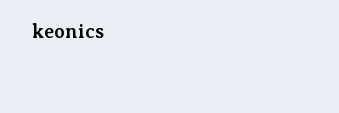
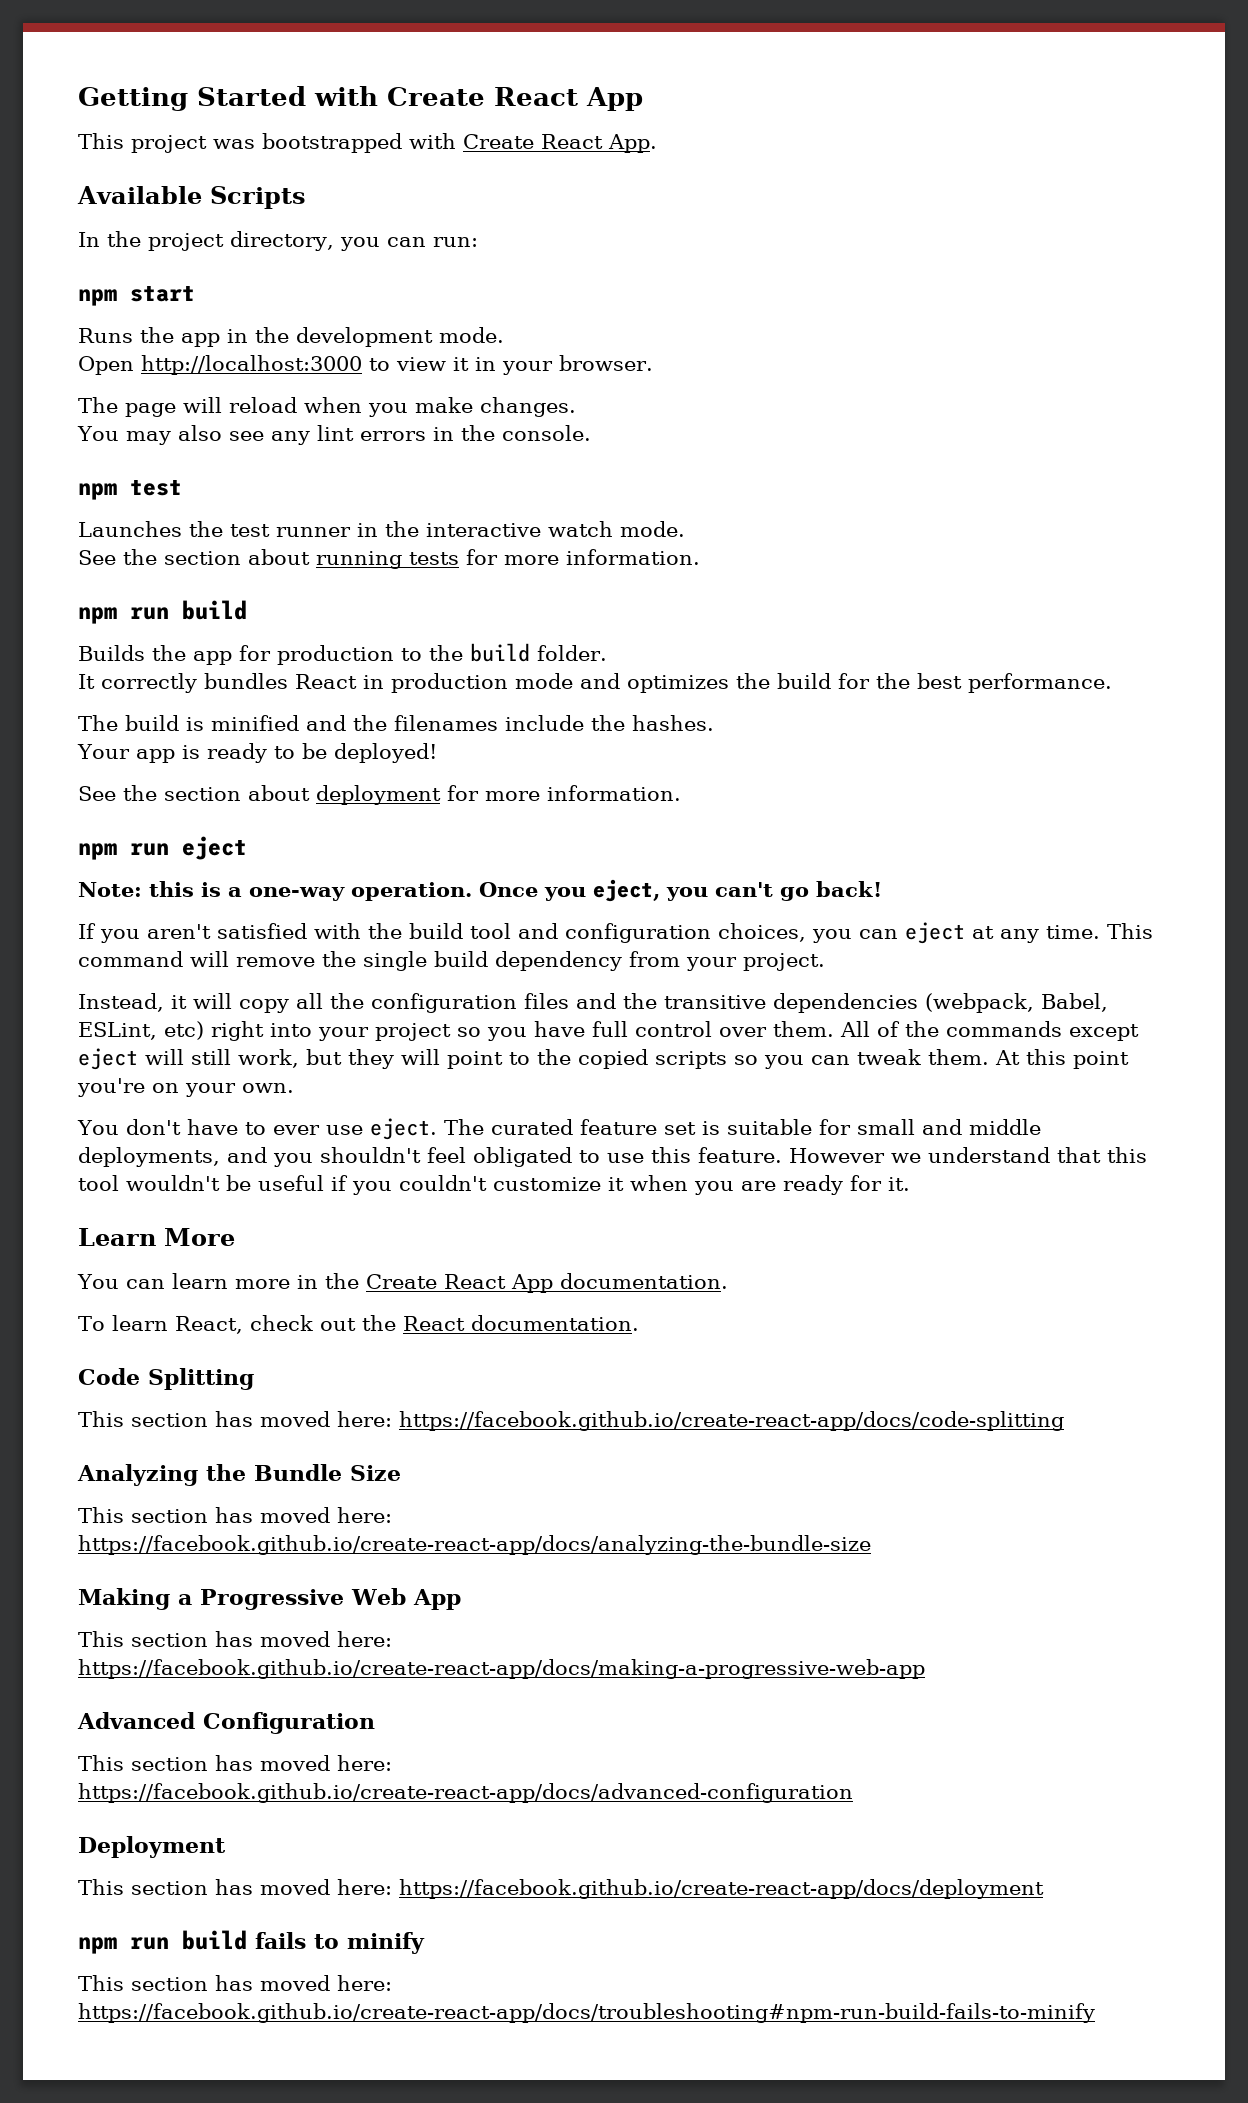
- keonics
+ Getting Started with Create React App
+ This project was bootstrapped with Create React App.
+ Available Scripts
+ In the project directory, you can run:
+ npm start
+ Runs the app in the development mode.
+ Open http://localhost:3000 to view it in your browser.
+ The page will reload when you make changes.
+ You may also see any lint errors in the console.
+ npm test
+ Launches the test runner in the interactive watch mode.
+ See the section about running tests for more information.
+ npm run build
+ Builds the app for production to the build folder.
+ It correctly bundles React in production mode and optimizes the build for the best performance.
+ The build is minified and the filenames include the hashes.
+ Your app is ready to be deployed!
+ See the section about deployment for more information.
+ npm run eject
+ Note: this is a one-way operation. Once you eject, you can't go back!
+ If you aren't satisfied with the build tool and configuration choices, you can eject at any time. This command will remove the single build dependency from your project.
+ Instead, it will copy all the configuration files and the transitive dependencies (webpack, Babel, ESLint, etc) right into your project so you have full control over them. All of the commands except eject will still work, but they will point to the copied scripts so you can tweak them. At this point you're on your own.
+ You don't have to ever use eject. The curated feature set is suitable for small and middle deployments, and you shouldn't feel obligated to use this feature. However we understand that this tool wouldn't be useful if you couldn't customize it when you are ready for it.
+ Learn More
+ You can learn more in the Create React App documentation.
+ To learn React, check out the React documentation.
+ Code Splitting
+ This section has moved here: https://facebook.github.io/create-react-app/docs/code-splitting
+ Analyzing the Bundle Size
+ This section has moved here: https://facebook.github.io/create-react-app/docs/analyzing-the-bundle-size
+ Making a Progressive Web App
+ This section has moved here: https://facebook.github.io/create-react-app/docs/making-a-progressive-web-app
+ Advanced Configuration
+ This section has moved here: https://facebook.github.io/create-react-app/docs/advanced-configuration
+ Deployment
+ This section has moved here: https://facebook.github.io/create-react-app/docs/deployment
+ npm run build fails to minify
+ This section has moved here: https://facebook.github.io/create-react-app/docs/troubleshooting#npm-run-build-fails-to-minify

